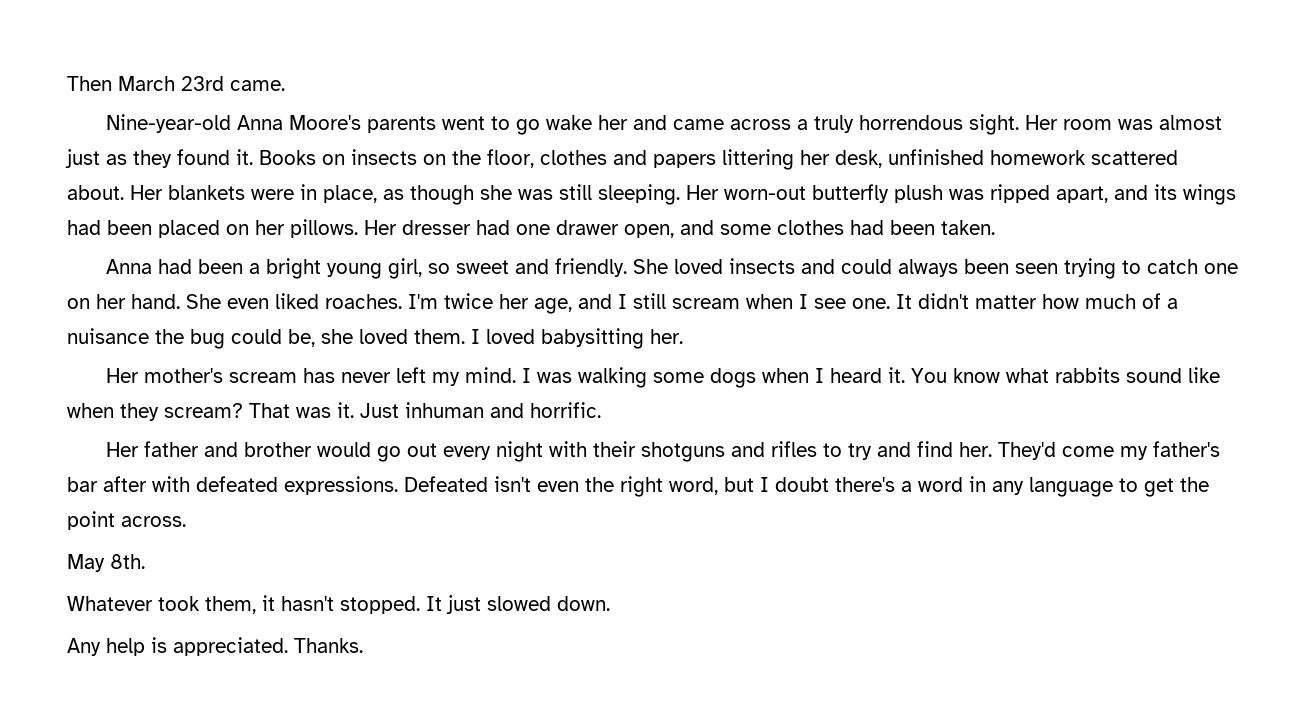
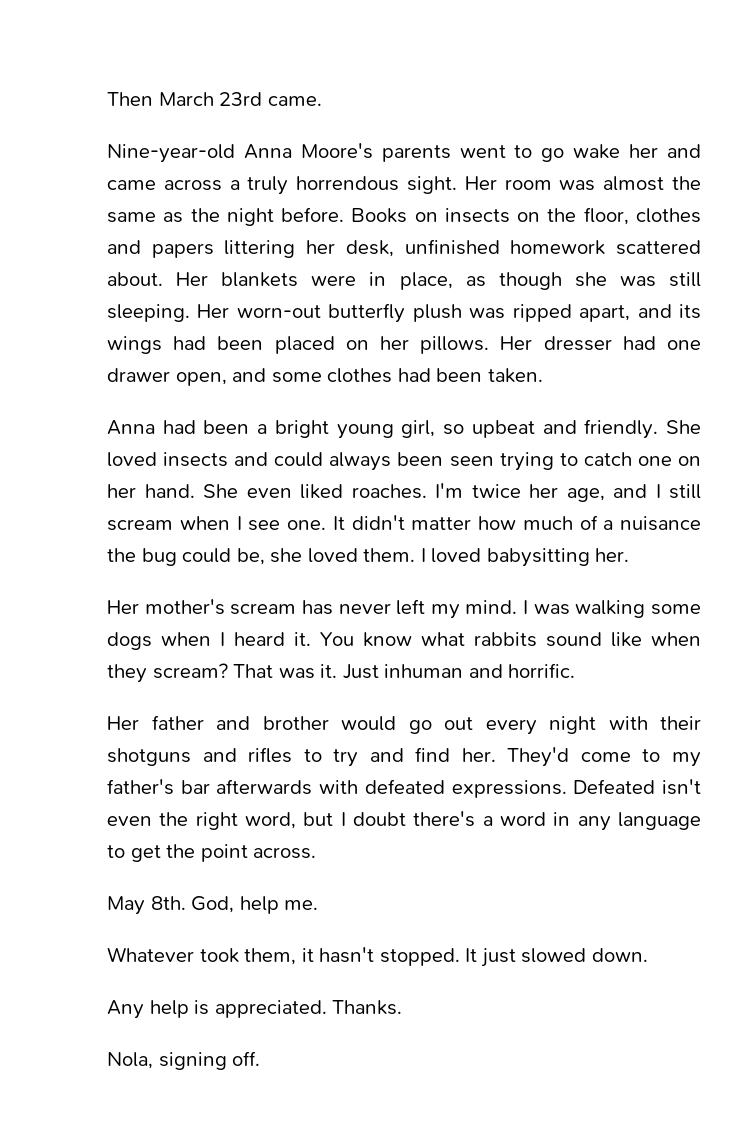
- Her room was almost just as they found it.
+ Her room was almost the same as the night before.
- Anna had been a bright young girl, so sweet and friendly.
+ Anna had been a bright young girl, so upbeat and friendly.
- They'd come my father's bar after with defeated expressions.
+ They'd come to my father's bar afterwards with defeated expressions.
+ God, help me.
+ Nola, signing off.

